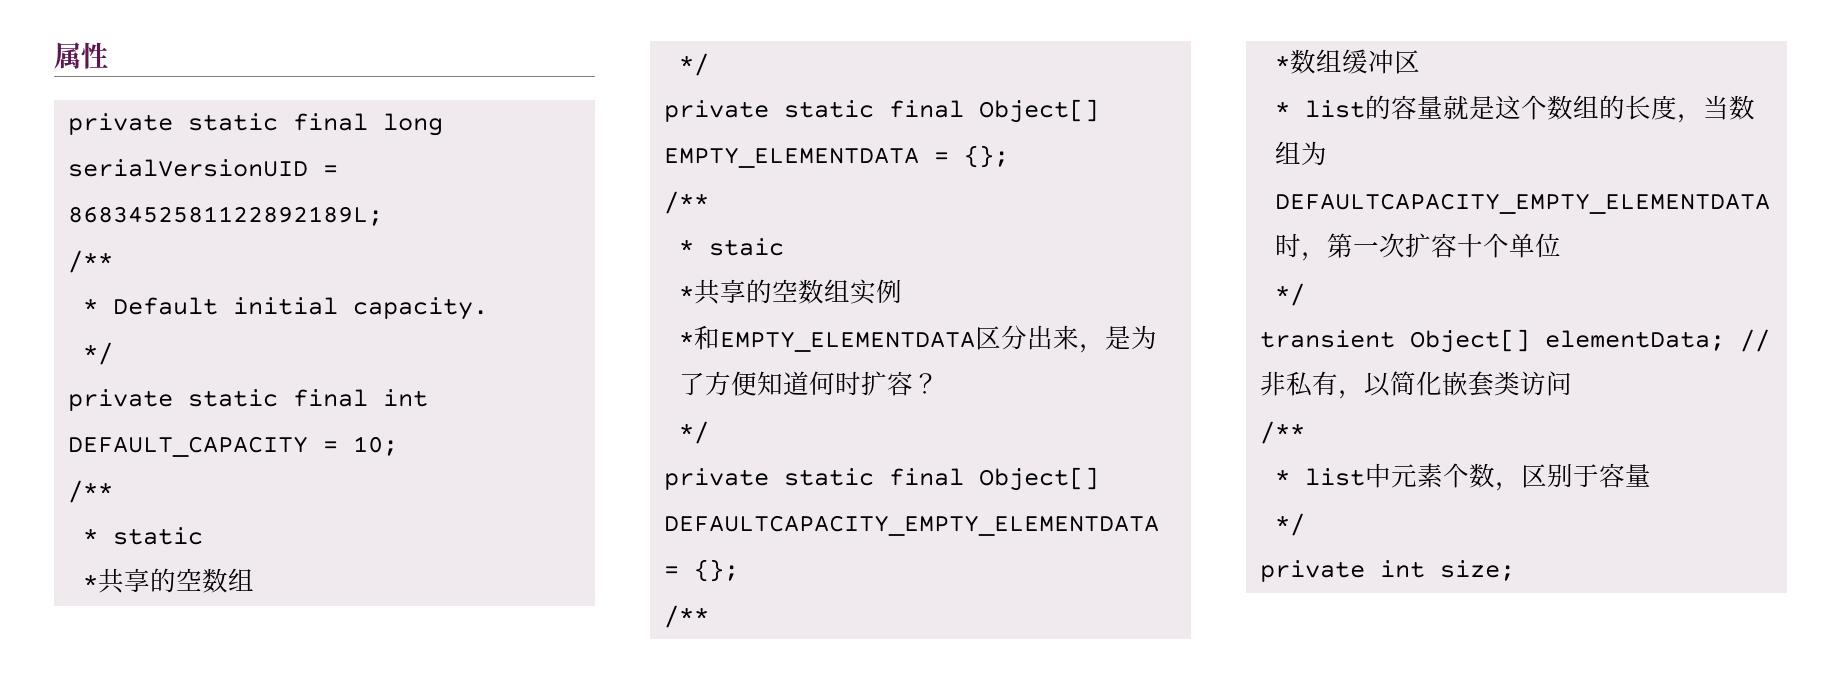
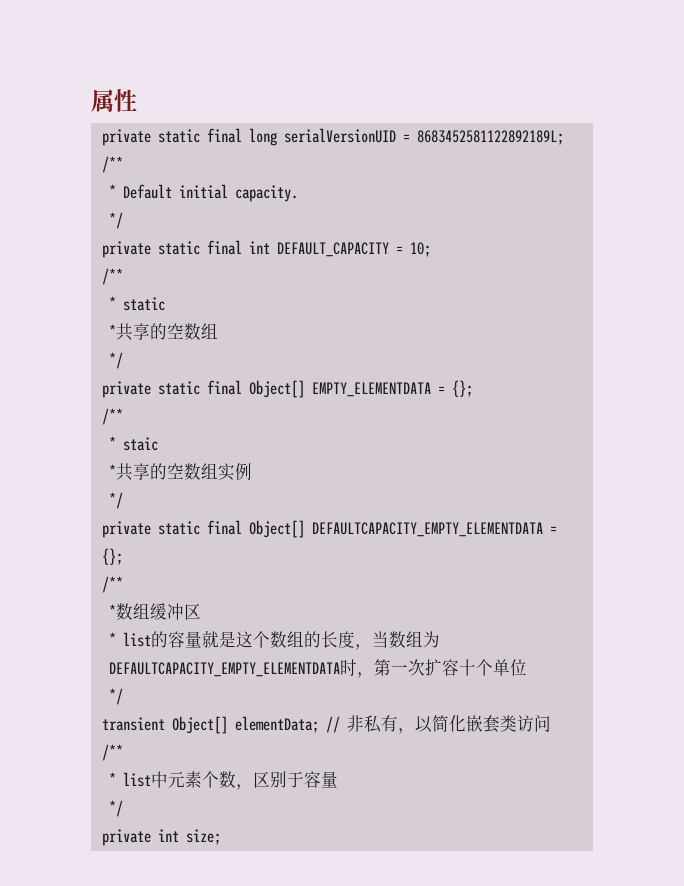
- *和EMPTY_ELEMENTDATA区分出来，是为了方便知道何时扩容？

